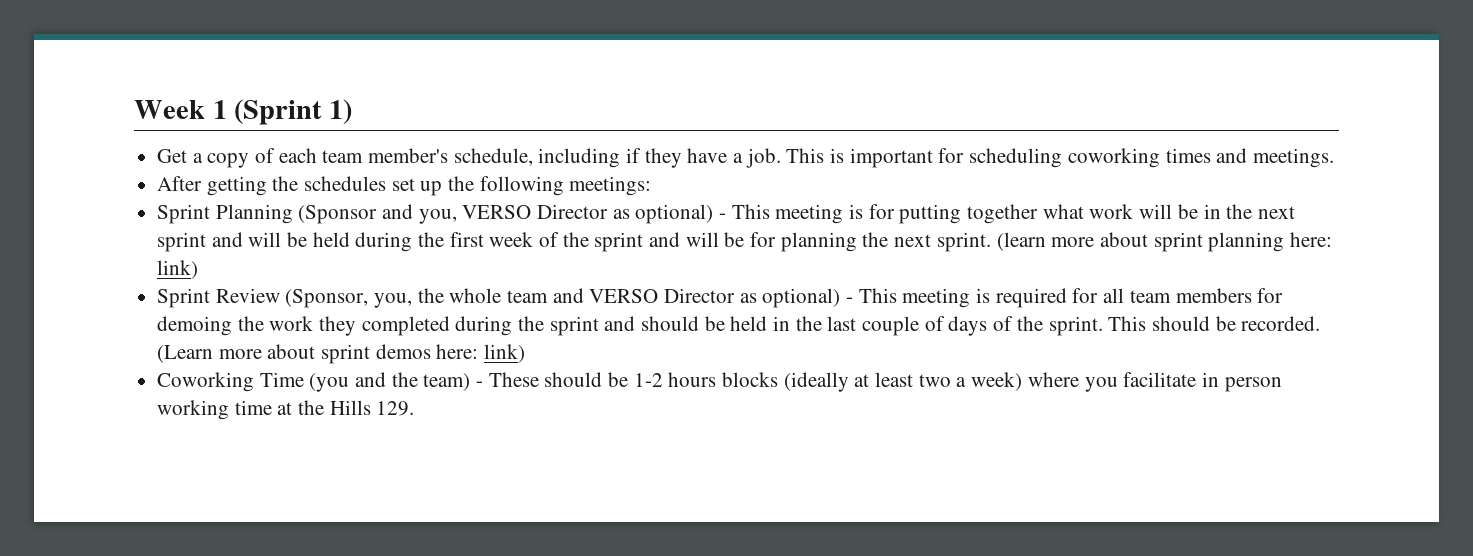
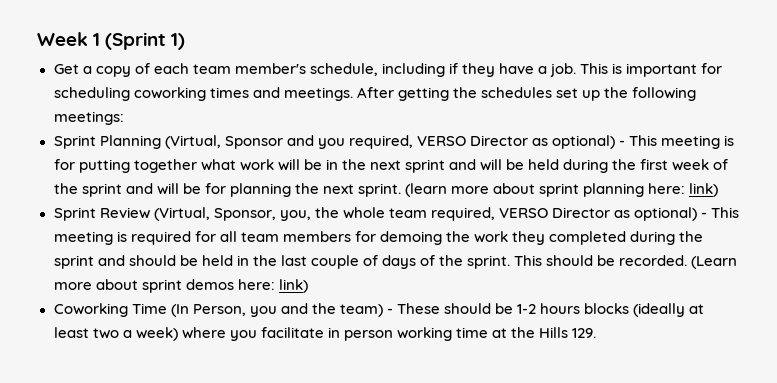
- This is important for scheduling coworking times and meetings.
- After getting the schedules set up the following meetings:
+ This is important for scheduling coworking times and meetings. After getting the schedules set up the following meetings:
- Sprint Planning (Sponsor and you, VERSO Director as optional) - This meeting is for putting together what work will be in the next sprint and will be held during the first week of the sprint and will be for planning the next sprint.
+ Sprint Planning (Virtual, Sponsor and you required, VERSO Director as optional) - This meeting is for putting together what work will be in the next sprint and will be held during the first week of the sprint and will be for planning the next sprint.
- Sprint Review (Sponsor, you, the whole team and VERSO Director as optional) - This meeting is required for all team members for demoing the work they completed during the sprint and should be held in the last couple of days of the sprint.
+ Sprint Review (Virtual, Sponsor, you, the whole team required, VERSO Director as optional) - This meeting is required for all team members for demoing the work they completed during the sprint and should be held in the last couple of days of the sprint.
- Coworking Time (you and the team) - These should be 1-2 hours blocks (ideally at least two a week) where you facilitate in person working time at the Hills 129.
+ Coworking Time (In Person, you and the team) - These should be 1-2 hours blocks (ideally at least two a week) where you facilitate in person working time at the Hills 129.

